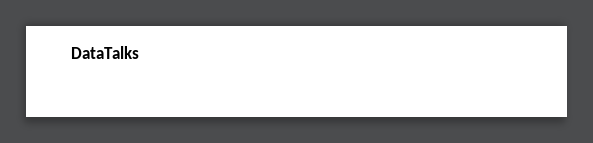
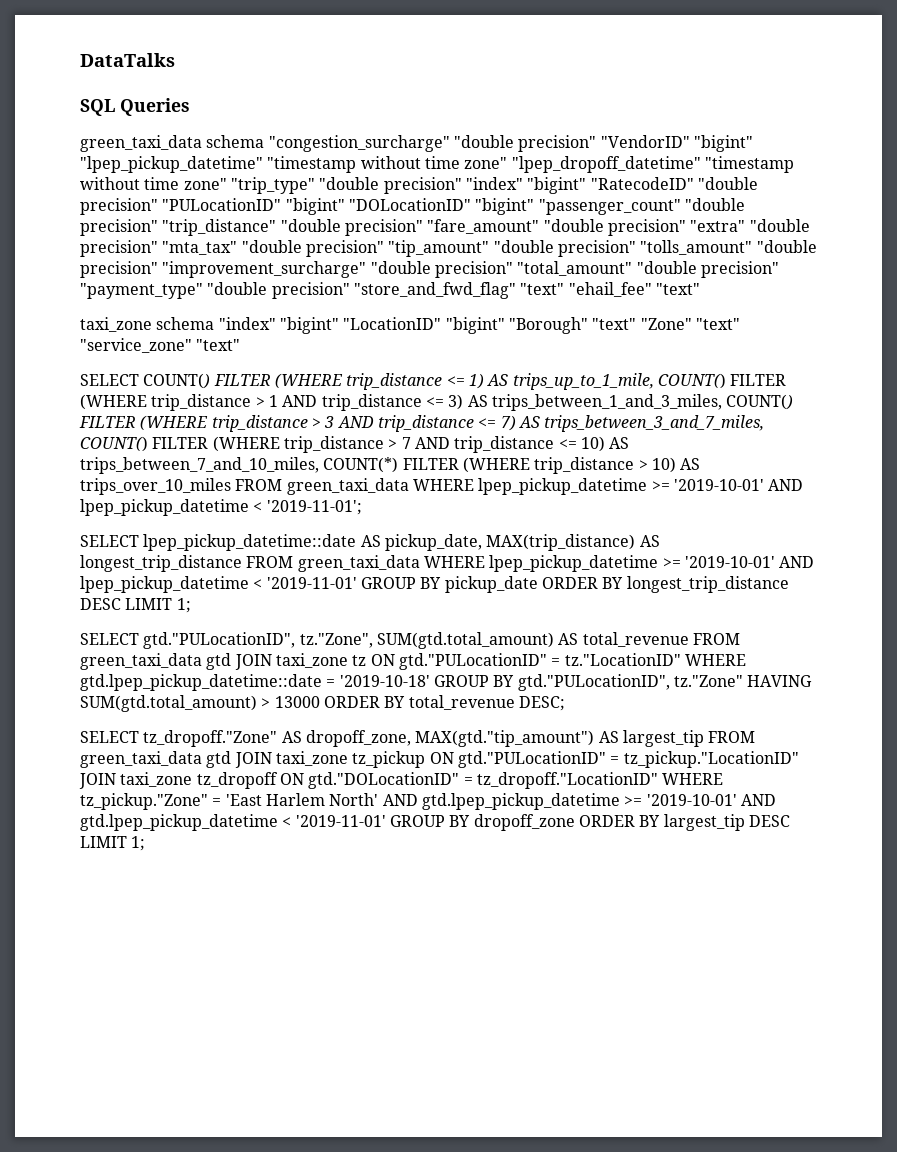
+ SQL Queries
+ green_taxi_data schema "congestion_surcharge" "double precision" "VendorID" "bigint" "lpep_pickup_datetime" "timestamp without time zone" "lpep_dropoff_datetime" "timestamp without time zone" "trip_type" "double precision" "index" "bigint" "RatecodeID" "double precision" "PULocationID" "bigint" "DOLocationID" "bigint" "passenger_count" "double precision" "trip_distance" "double precision" "fare_amount" "double precision" "extra" "double precision" "mta_tax" "double precision" "tip_amount" "double precision" "tolls_amount" "double precision" "improvement_surcharge" "double precision" "total_amount" "double precision" "payment_type" "double precision" "store_and_fwd_flag" "text" "ehail_fee" "text"
+ taxi_zone schema "index" "bigint" "LocationID" "bigint" "Borough" "text" "Zone" "text" "service_zone" "text"
+ SELECT COUNT() FILTER (WHERE trip_distance <= 1) AS trips_up_to_1_mile, COUNT() FILTER (WHERE trip_distance > 1 AND trip_distance <= 3) AS trips_between_1_and_3_miles, COUNT() FILTER (WHERE trip_distance > 3 AND trip_distance <= 7) AS trips_between_3_and_7_miles, COUNT() FILTER (WHERE trip_distance > 7 AND trip_distance <= 10) AS trips_between_7_and_10_miles, COUNT(*) FILTER (WHERE trip_distance > 10) AS trips_over_10_miles FROM green_taxi_data WHERE lpep_pickup_datetime >= '2019-10-01' AND lpep_pickup_datetime < '2019-11-01';
+ SELECT lpep_pickup_datetime::date AS pickup_date, MAX(trip_distance) AS longest_trip_distance FROM green_taxi_data WHERE lpep_pickup_datetime >= '2019-10-01' AND lpep_pickup_datetime < '2019-11-01' GROUP BY pickup_date ORDER BY longest_trip_distance DESC LIMIT 1;
+ SELECT gtd."PULocationID", tz."Zone", SUM(gtd.total_amount) AS total_revenue FROM green_taxi_data gtd JOIN taxi_zone tz ON gtd."PULocationID" = tz."LocationID" WHERE gtd.lpep_pickup_datetime::date = '2019-10-18' GROUP BY gtd."PULocationID", tz."Zone" HAVING SUM(gtd.total_amount) > 13000 ORDER BY total_revenue DESC;
+ SELECT tz_dropoff."Zone" AS dropoff_zone, MAX(gtd."tip_amount") AS largest_tip FROM green_taxi_data gtd JOIN taxi_zone tz_pickup ON gtd."PULocationID" = tz_pickup."LocationID" JOIN taxi_zone tz_dropoff ON gtd."DOLocationID" = tz_dropoff."LocationID" WHERE tz_pickup."Zone" = 'East Harlem North' AND gtd.lpep_pickup_datetime >= '2019-10-01' AND gtd.lpep_pickup_datetime < '2019-11-01' GROUP BY dropoff_zone ORDER BY largest_tip DESC LIMIT 1;

